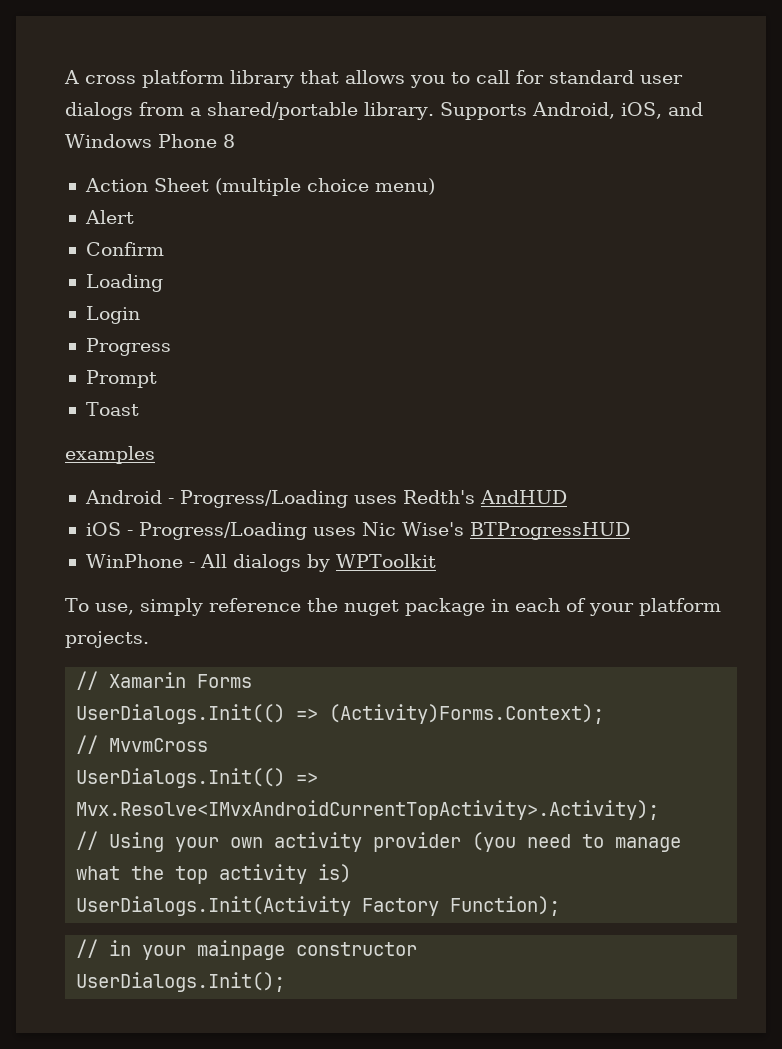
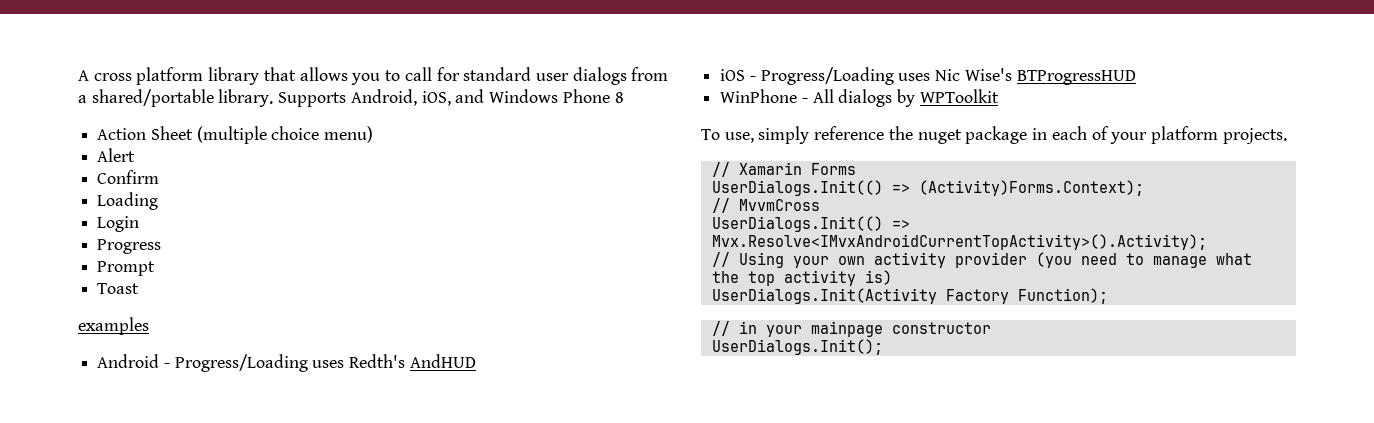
- UserDialogs.Init(() => Mvx.Resolve<IMvxAndroidCurrentTopActivity>.Activity);
+ UserDialogs.Init(() => Mvx.Resolve<IMvxAndroidCurrentTopActivity>().Activity);

